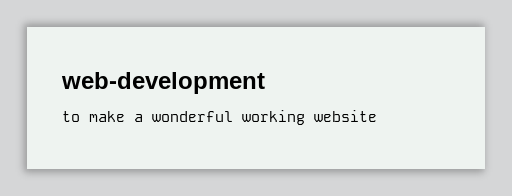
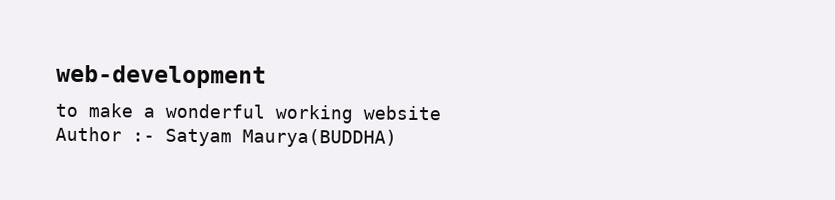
+ Author :- Satyam Maurya(BUDDHA)

